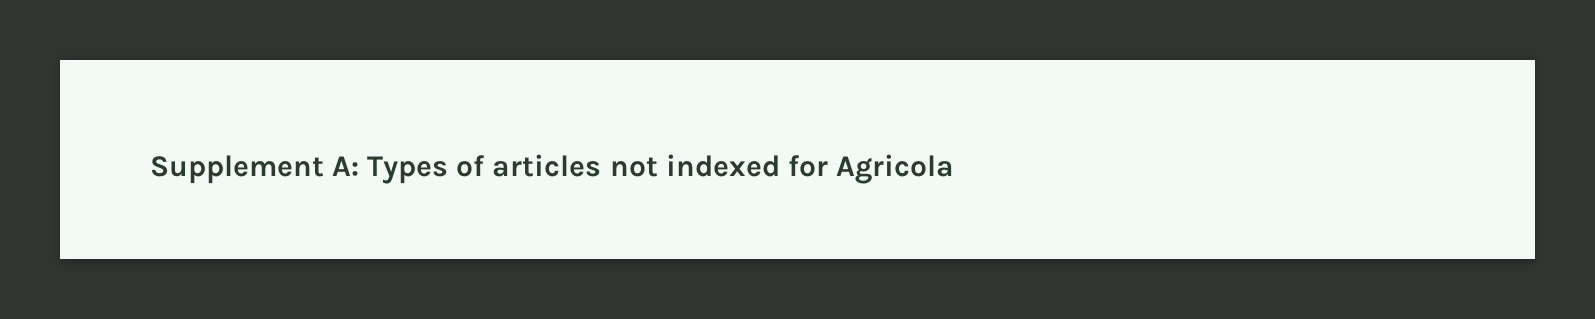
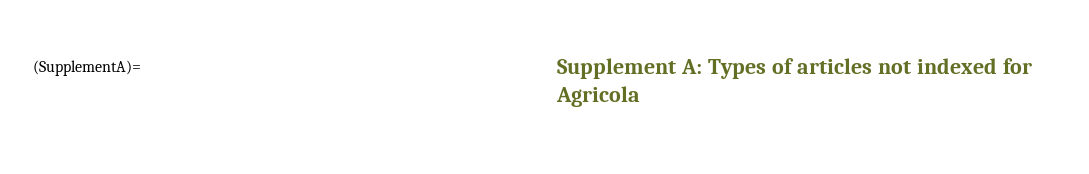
+ (SupplementA)=

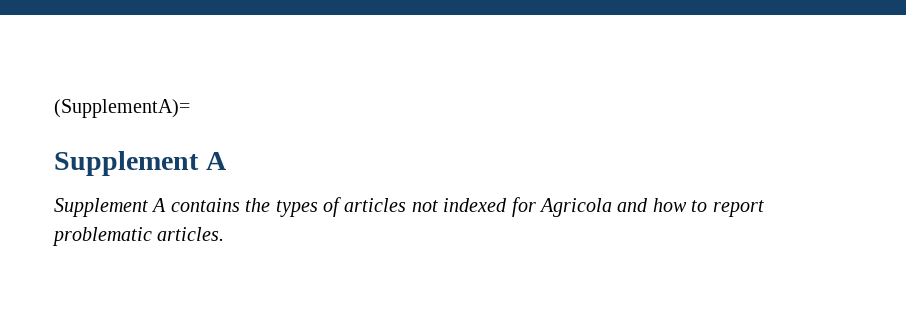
  (SupplementA)=
- Supplement A: Types of articles not indexed for Agricola
+ Supplement A
+ Supplement A contains the types of articles not indexed for Agricola and how to report problematic articles.

